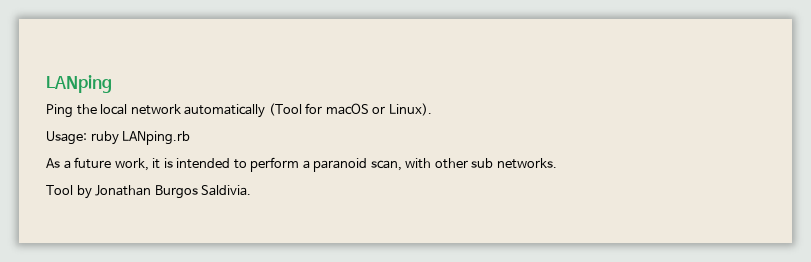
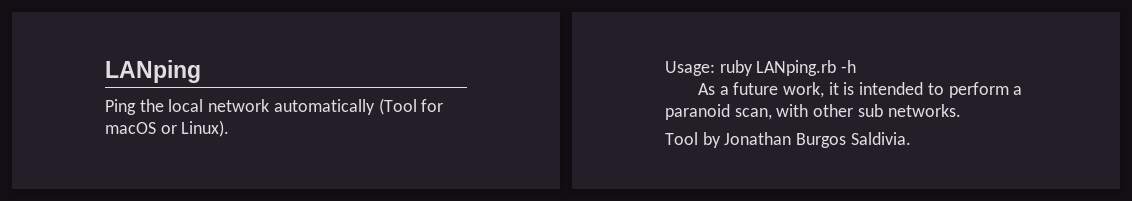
- Usage: ruby LANping.rb
+ Usage: ruby LANping.rb -h

